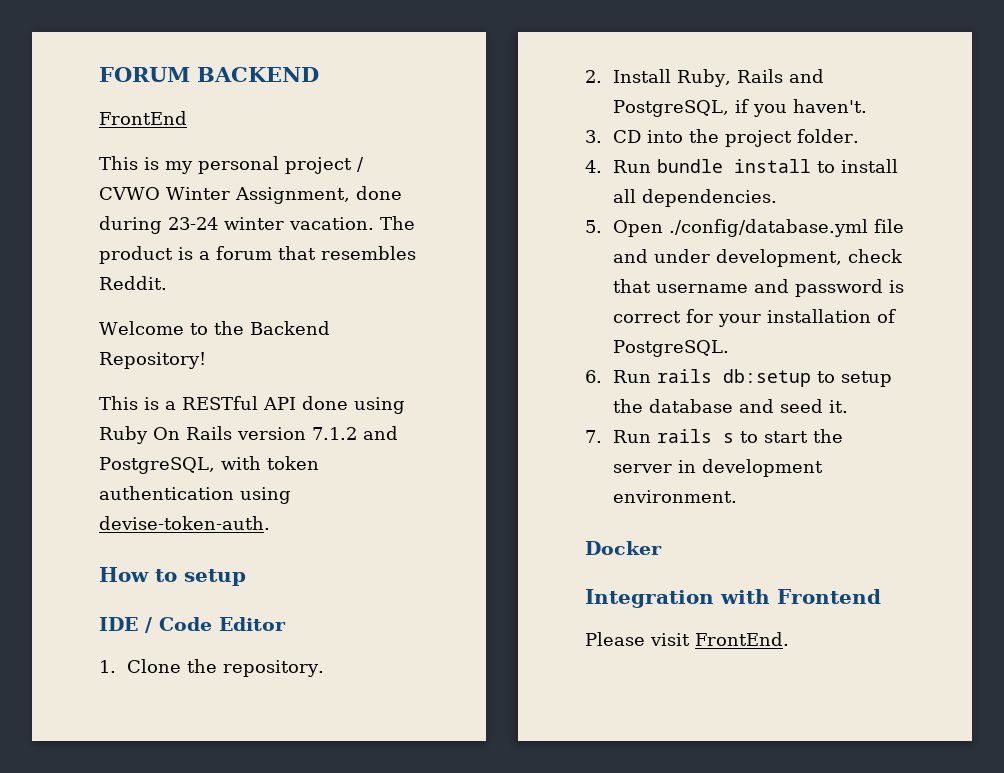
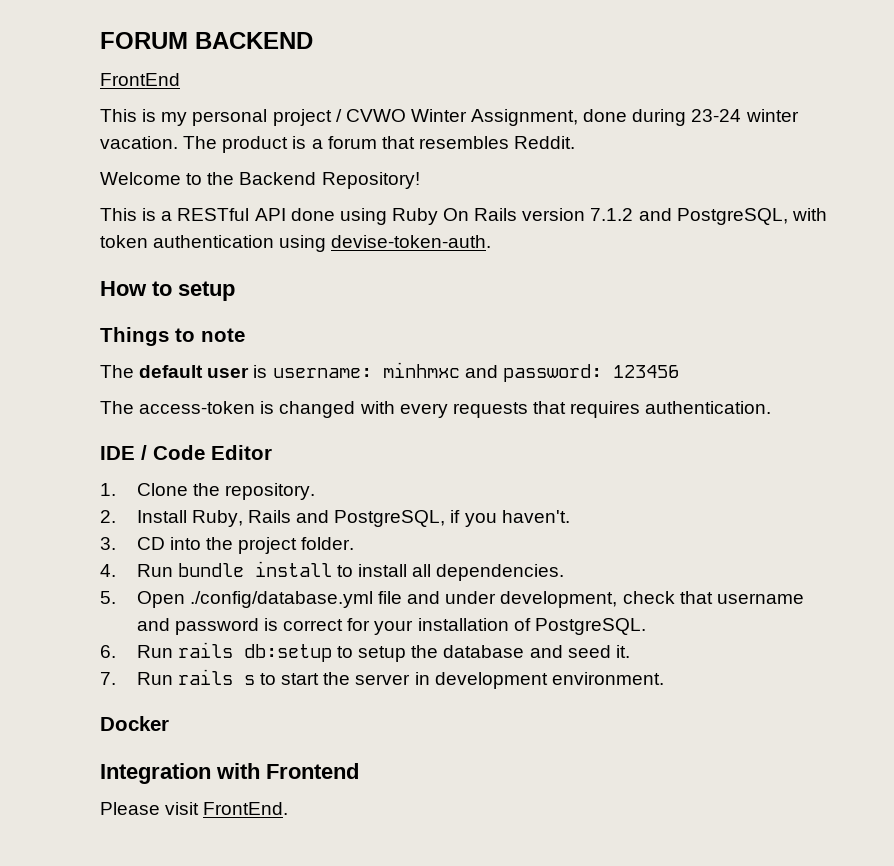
+ Things to note
+ The default user is username: minhmxc and password: 123456
+ The access-token is changed with every requests that requires authentication.

